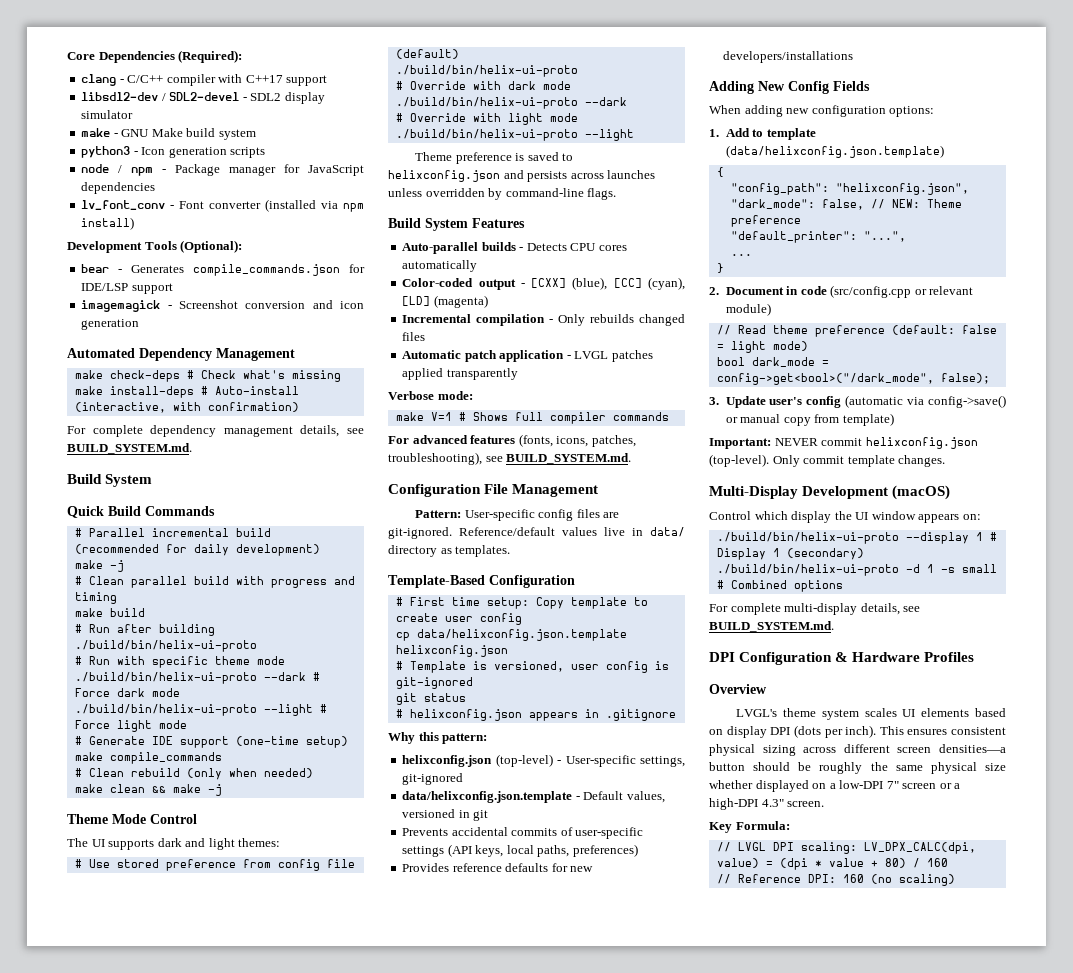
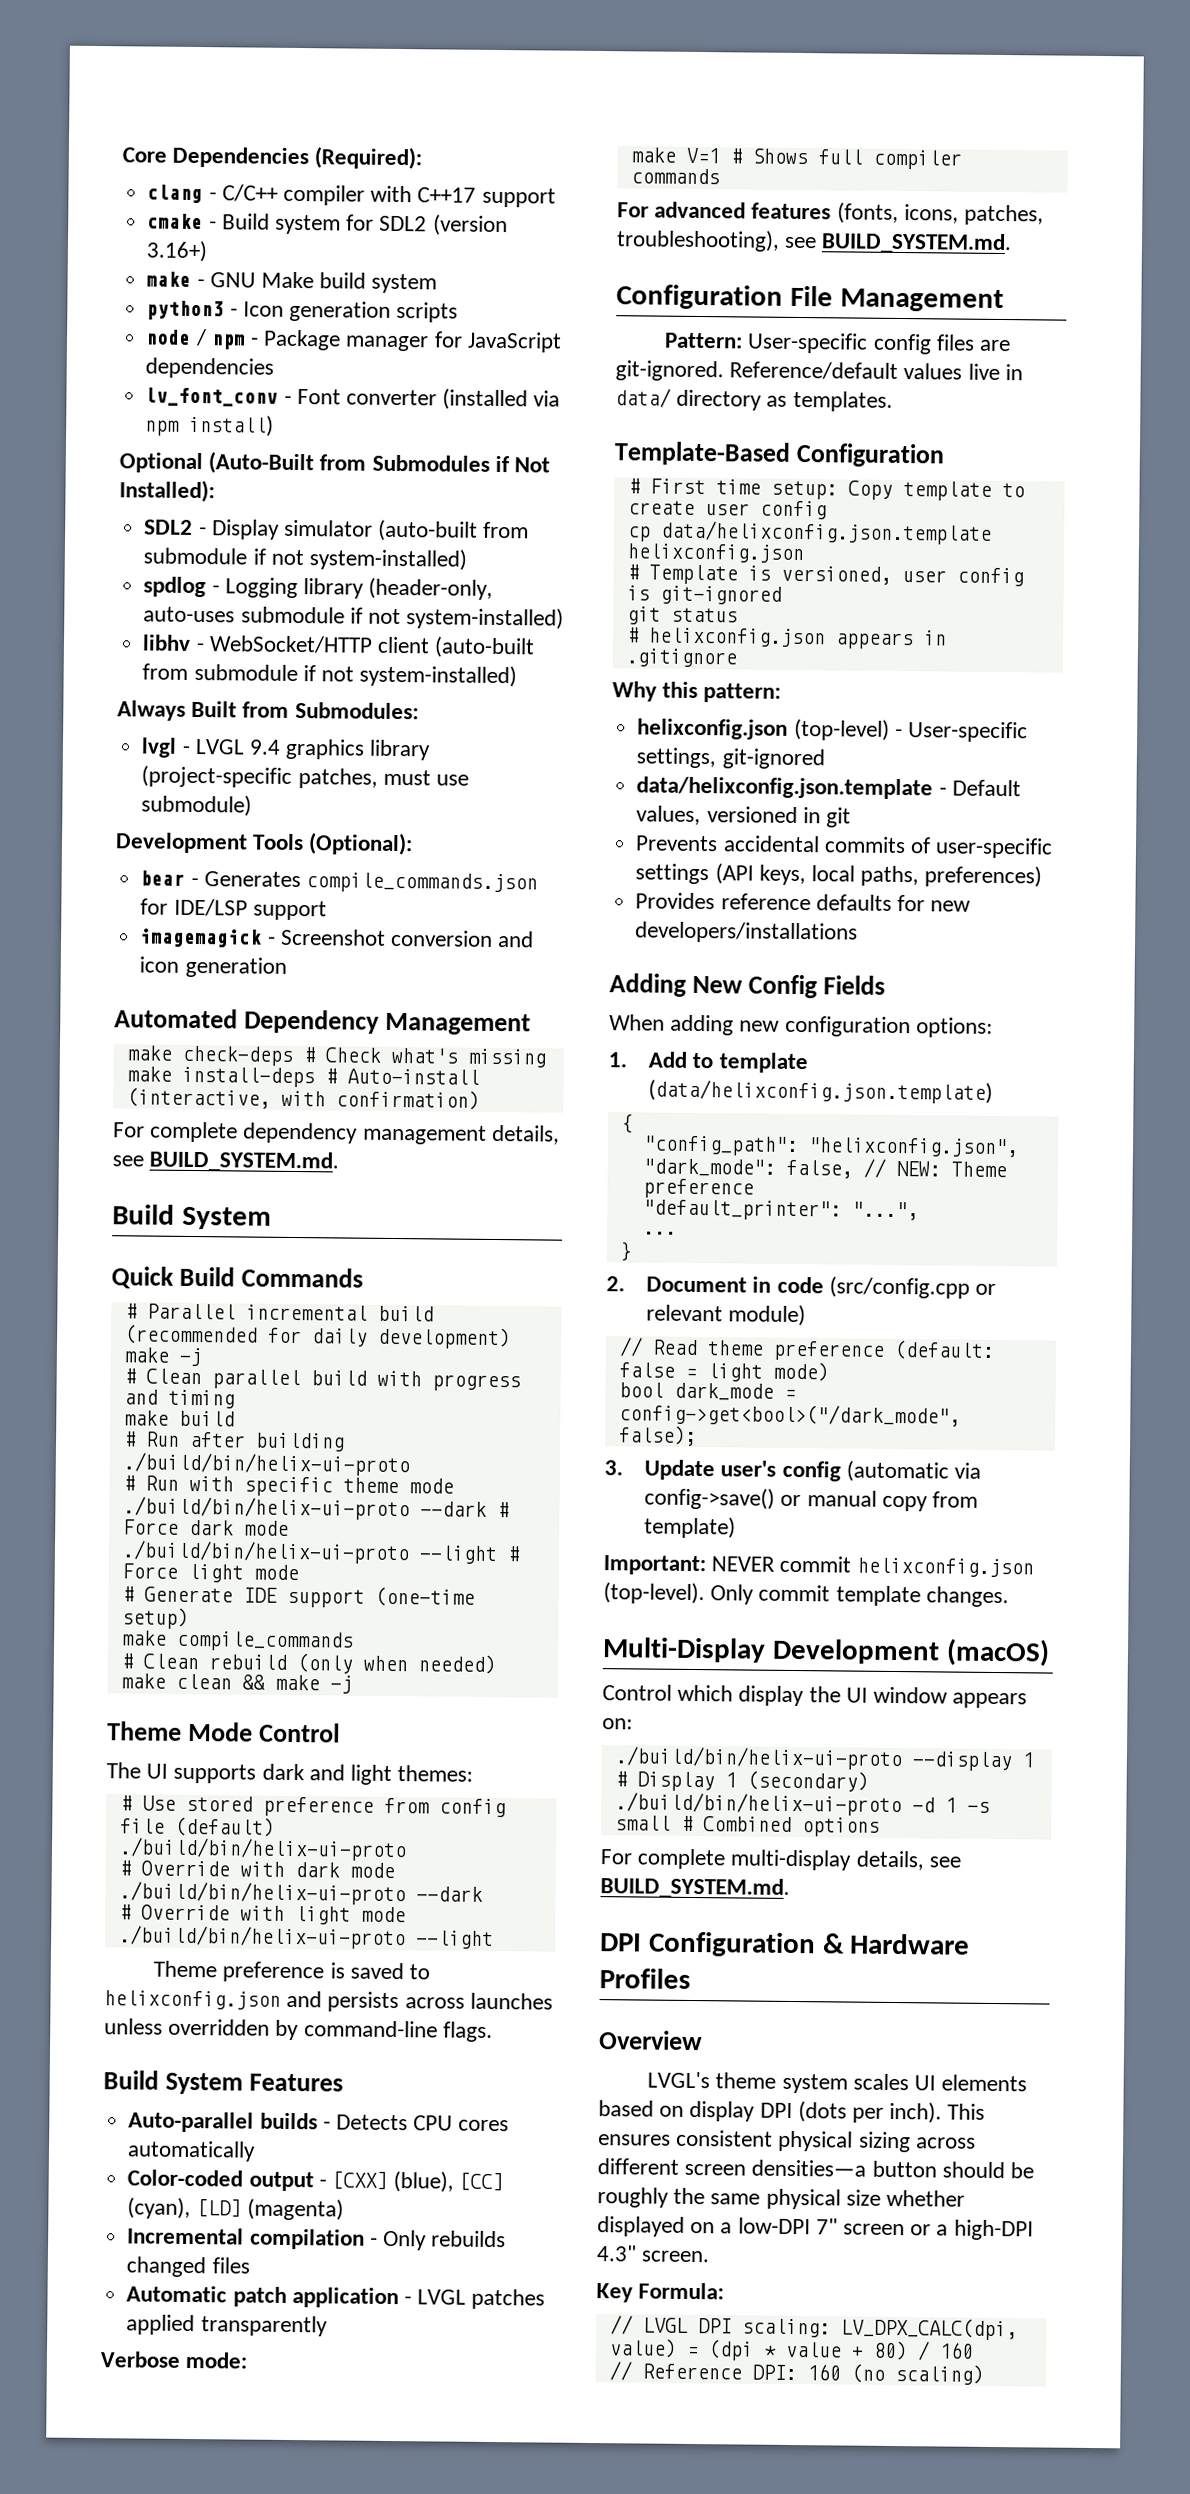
- libsdl2-dev / SDL2-devel - SDL2 display simulator
+ cmake - Build system for SDL2 (version 3.16+)
+ Optional (Auto-Built from Submodules if Not Installed):
+ SDL2 - Display simulator (auto-built from submodule if not system-installed)
+ spdlog - Logging library (header-only, auto-uses submodule if not system-installed)
+ libhv - WebSocket/HTTP client (auto-built from submodule if not system-installed)
+ Always Built from Submodules:
+ lvgl - LVGL 9.4 graphics library (project-specific patches, must use submodule)

